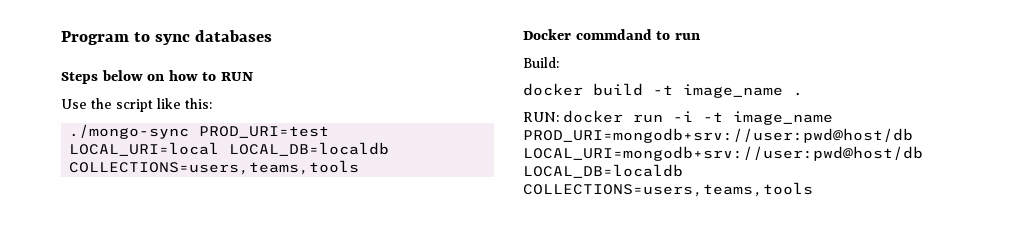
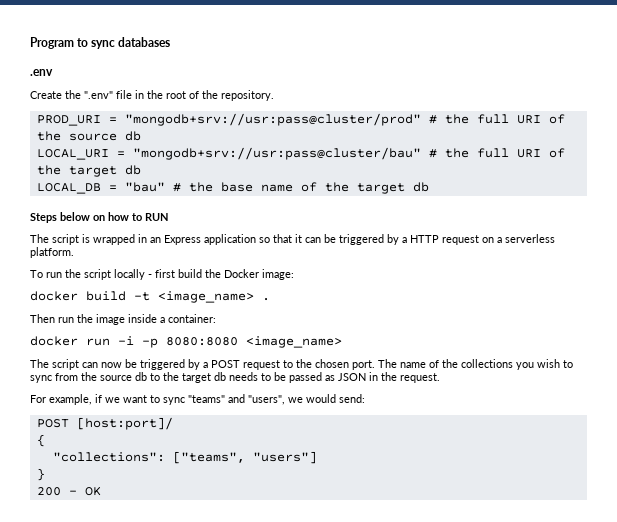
+ .env
+ Create the ".env" file in the root of the repository.
+ PROD_URI = "mongodb+srv://usr:pass@cluster/prod" # the full URI of the source db
+ LOCAL_URI = "mongodb+srv://usr:pass@cluster/bau" # the full URI of the target db
+ LOCAL_DB = "bau" # the base name of the target db
- Use the script like this:
- ./mongo-sync PROD_URI=test LOCAL_URI=local LOCAL_DB=localdb COLLECTIONS=users,teams,tools
- Docker commdand to run
- Build:
+ The script is wrapped in an Express application so that it can be triggered by a HTTP request on a serverless platform.
+ To run the script locally - first build the Docker image:
- docker build -t image_name .
+ docker build -t <image_name> .
- RUN: docker run -i -t image_name PROD_URI=mongodb+srv://user:pwd@host/db LOCAL_URI=mongodb+srv://user:pwd@host/db LOCAL_DB=localdb COLLECTIONS=users,teams,tools
+ Then run the image inside a container:
+ docker run -i -p 8080:8080 <image_name>
+ The script can now be triggered by a POST request to the chosen port. The name of the collections you wish to sync from the source db to the target db needs to be passed as JSON in the request.
+ For example, if we want to sync "teams" and "users", we would send:
+ POST [host:port]/
+ {
+ "collections": ["teams", "users"]
+ }
+ 200 - OK

